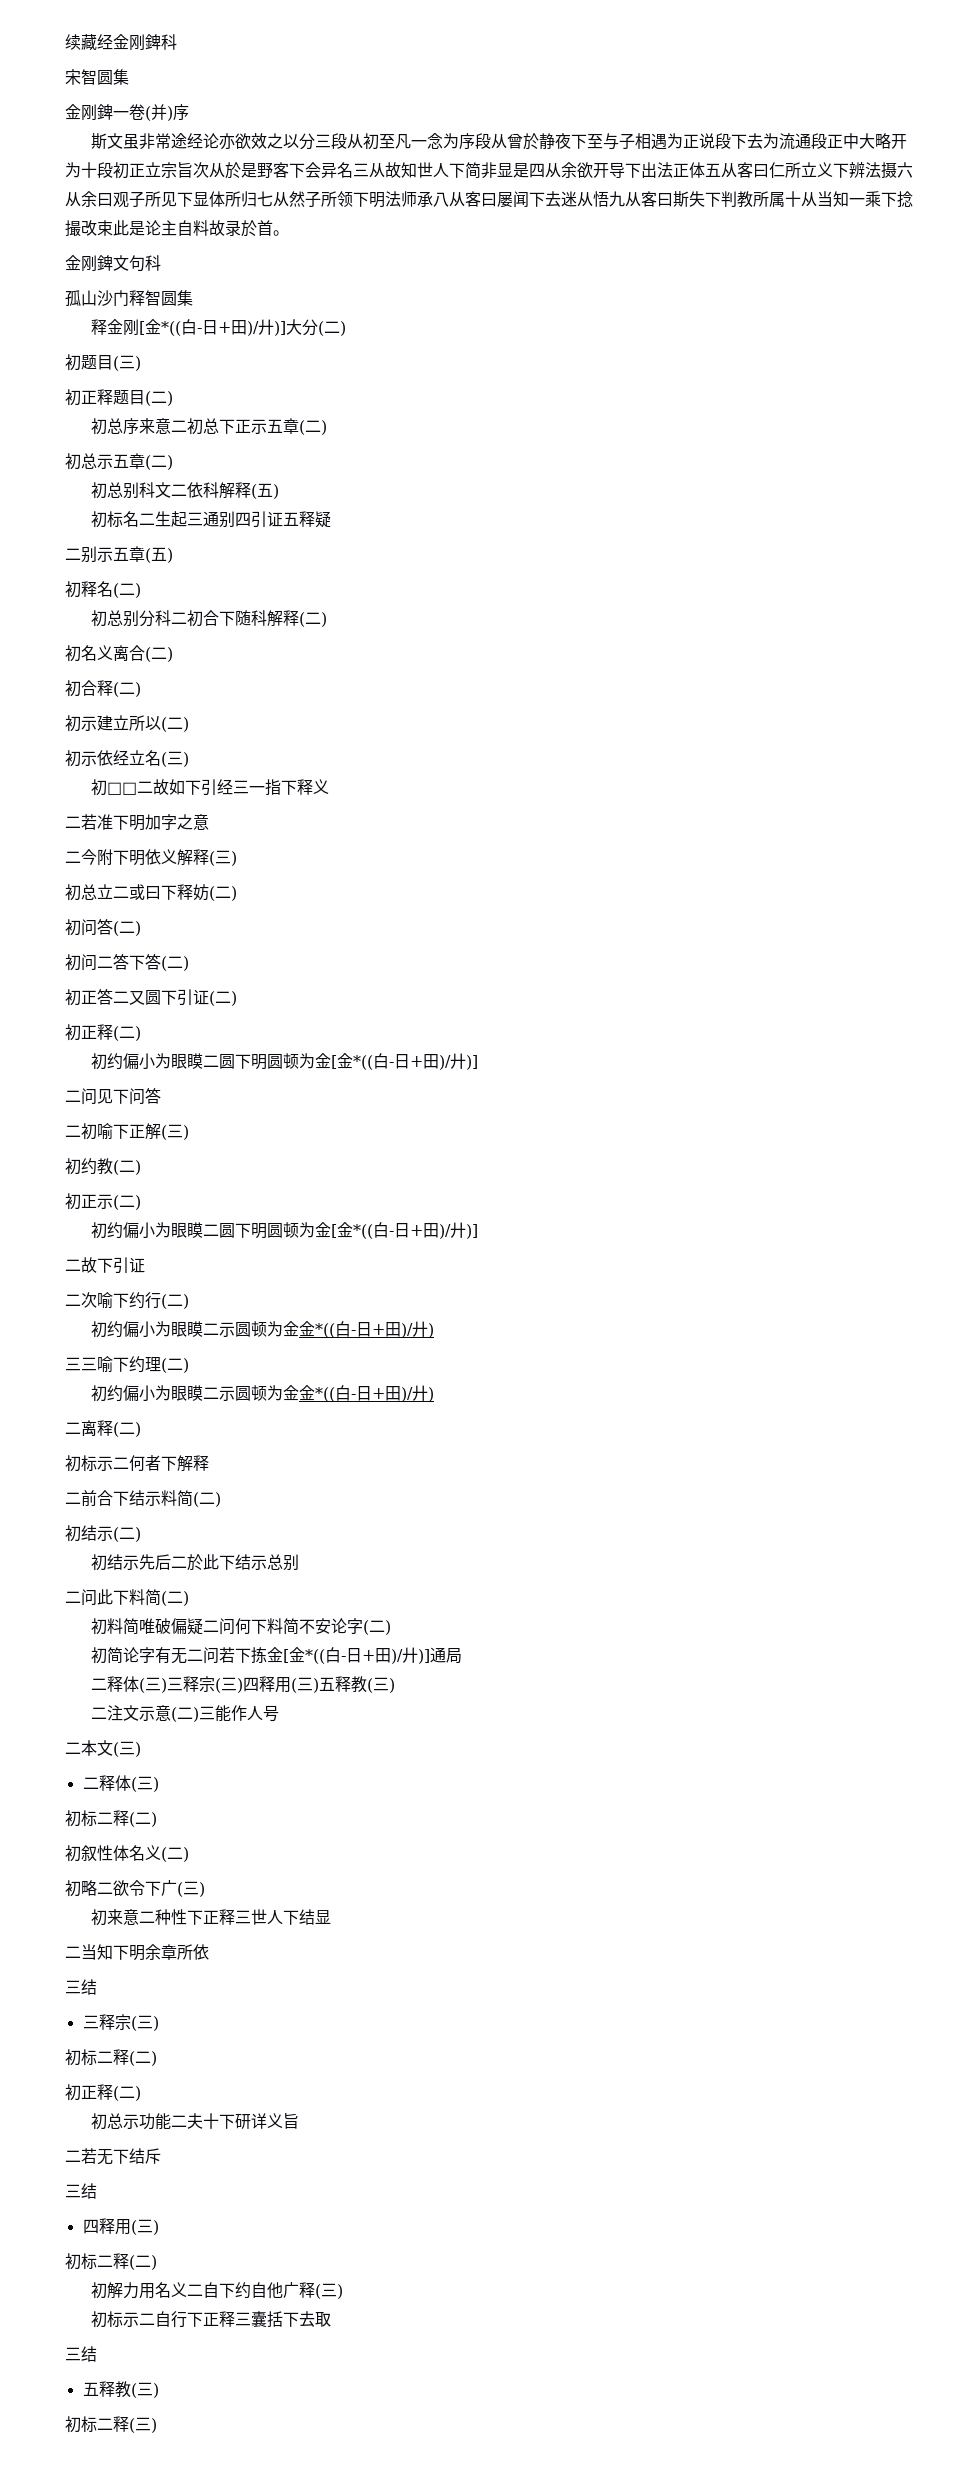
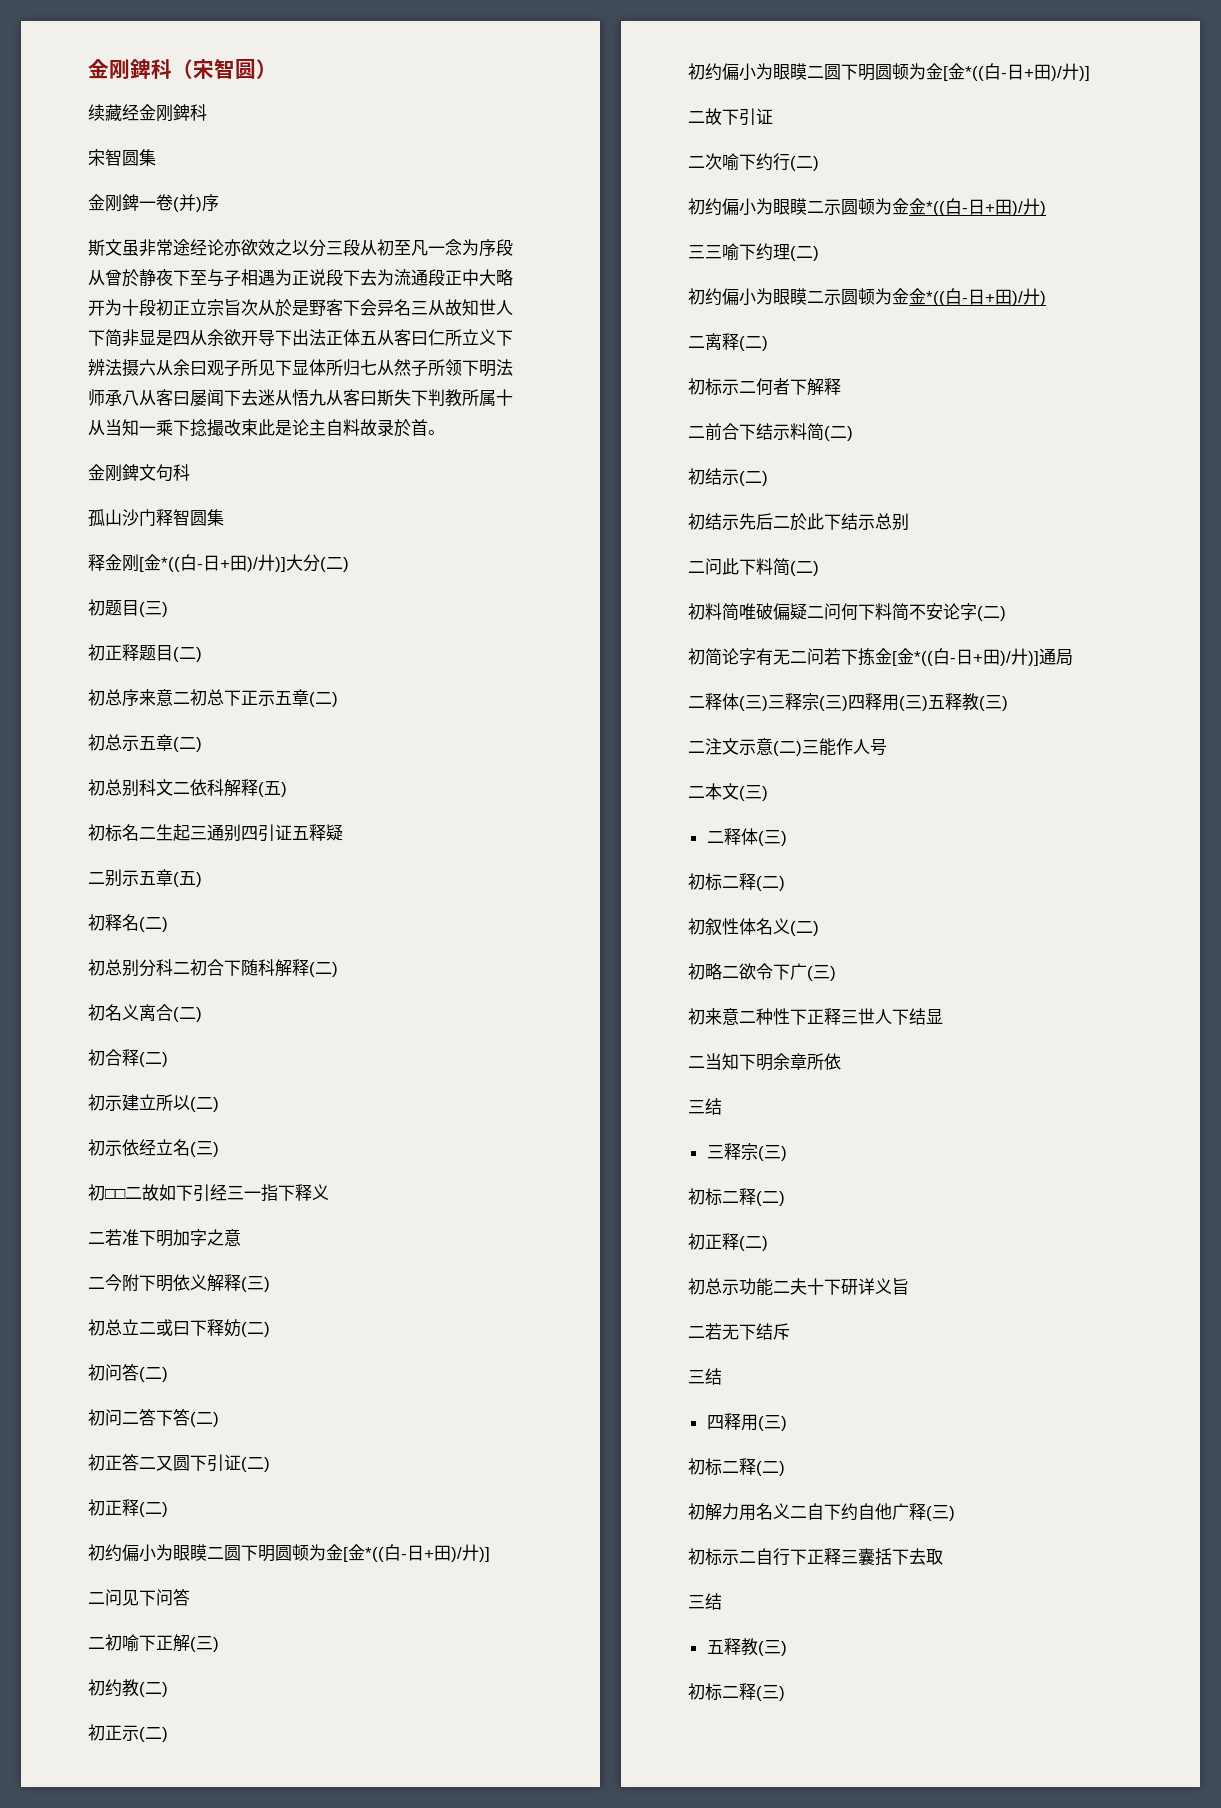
+ 金刚錍科（宋智圆）

